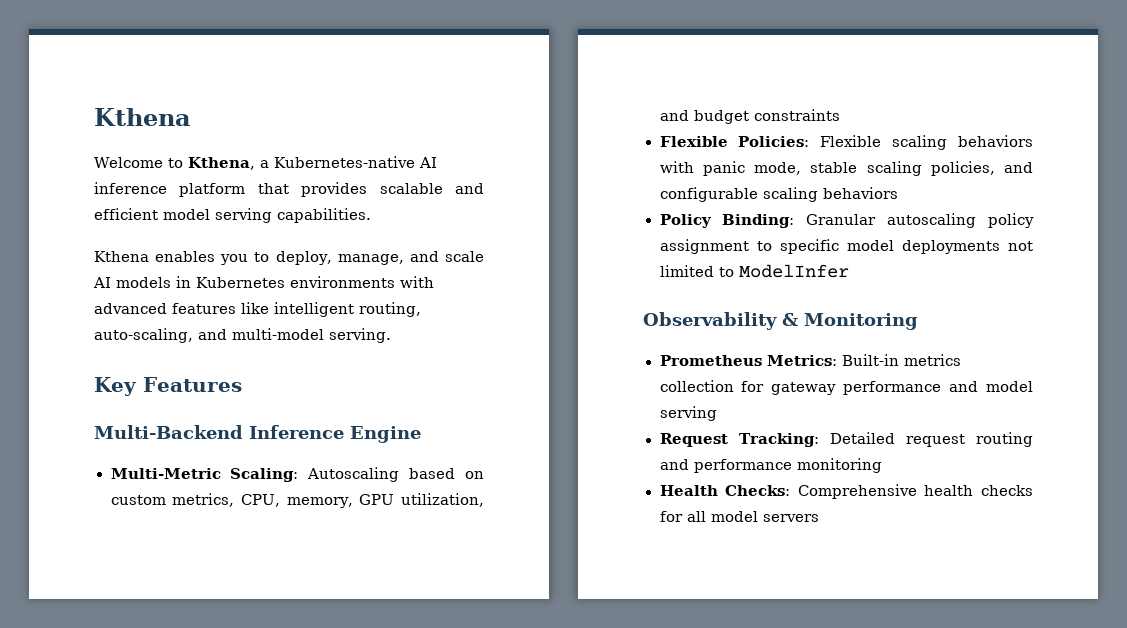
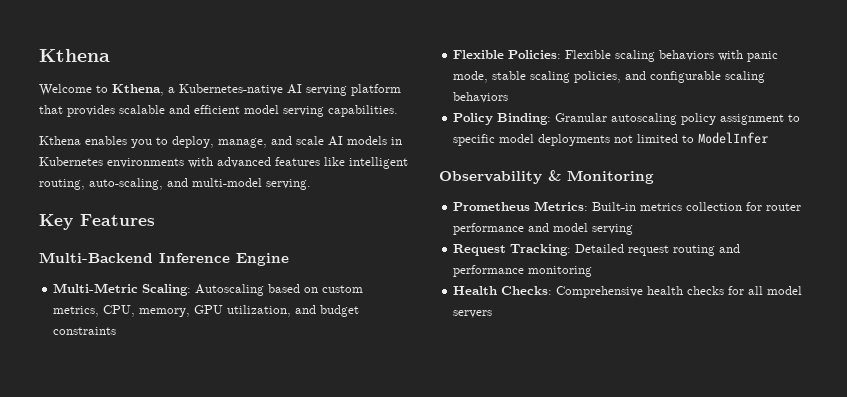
- Welcome to Kthena, a Kubernetes-native AI inference platform that provides scalable and efficient model serving capabilities.
+ Welcome to Kthena, a Kubernetes-native AI serving platform that provides scalable and efficient model serving capabilities.
- Prometheus Metrics: Built-in metrics collection for gateway performance and model serving
+ Prometheus Metrics: Built-in metrics collection for router performance and model serving

